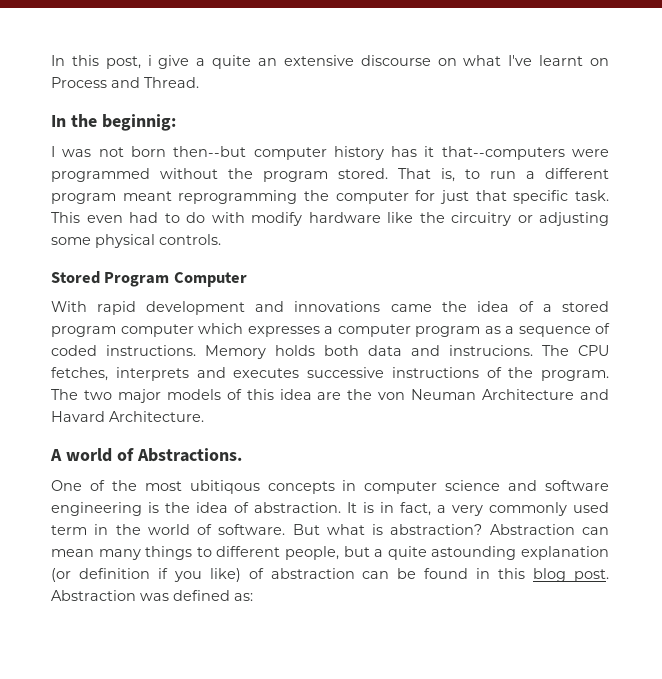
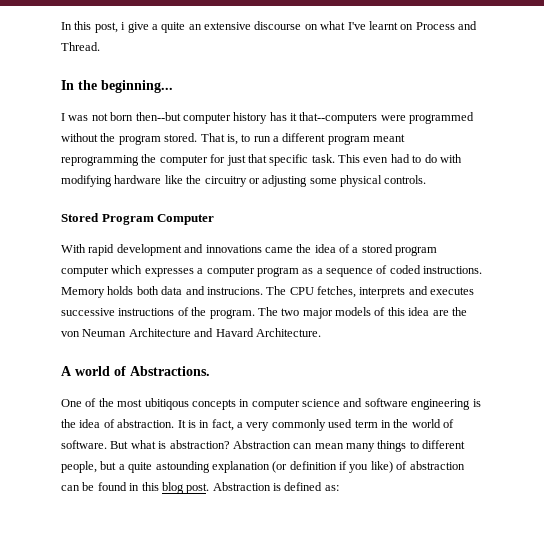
- In the beginnig:
+ In the beginning...
- This even had to do with modify hardware like the circuitry or adjusting some physical controls.
+ This even had to do with modifying hardware like the circuitry or adjusting some physical controls.
- Abstraction was defined as:
+ Abstraction is defined as:

